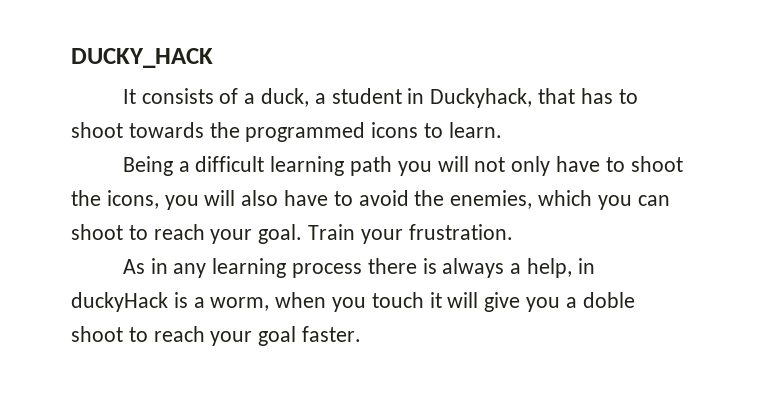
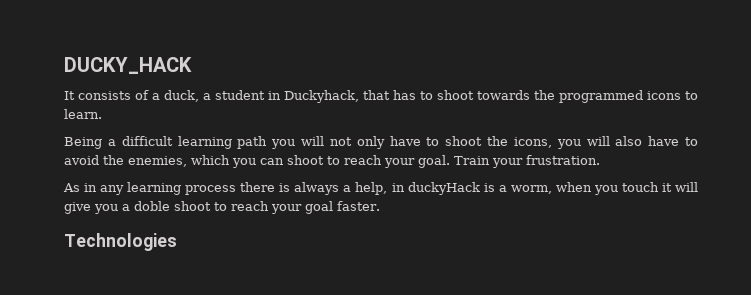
+ Technologies

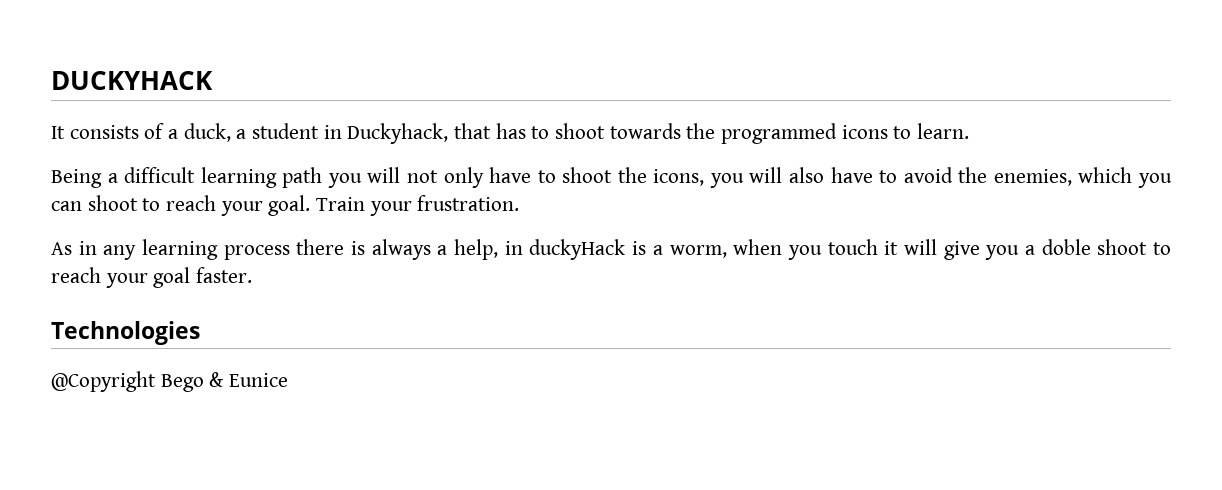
- DUCKY_HACK
+ DUCKYHACK
+ @Copyright Bego & Eunice

